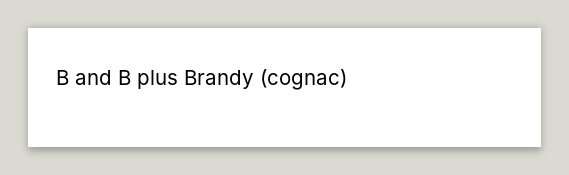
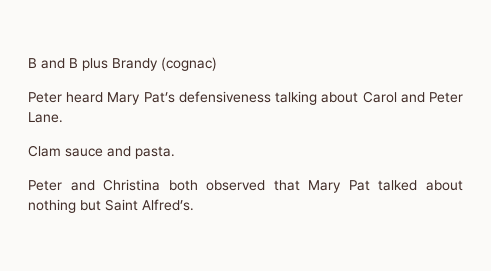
+ Peter heard Mary Pat’s defensiveness talking about Carol and Peter Lane.
+ Clam sauce and pasta.
+ Peter and Christina both observed that Mary Pat talked about nothing but Saint Alfred’s.

